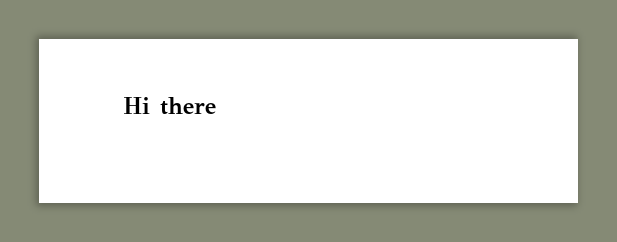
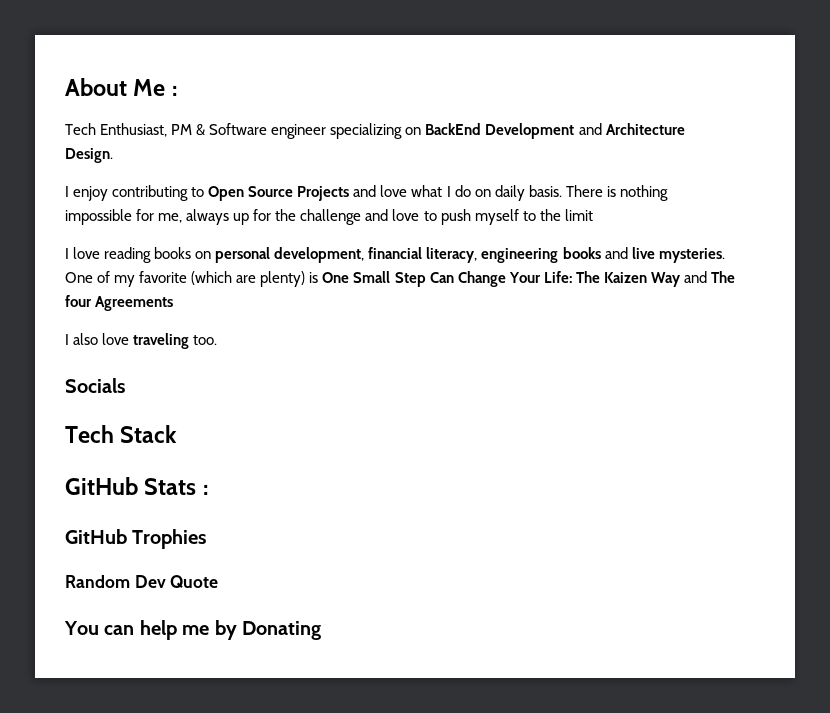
- Hi there
+ About Me :
+ Tech Enthusiast, PM & Software engineer specializing on BackEnd Development and Architecture Design.
+ I enjoy contributing to Open Source Projects and love what I do on daily basis. There is nothing impossible for me, always up for the challenge and love to push myself to the limit
+ I love reading books on personal development, financial literacy, engineering books and live mysteries. One of my favorite (which are plenty) is One Small Step Can Change Your Life: The Kaizen Way and The four Agreements
+ I also love traveling too.
+ Socials
+ Tech Stack
+ GitHub Stats :
+ GitHub Trophies
+ Random Dev Quote
+ You can help me by Donating

